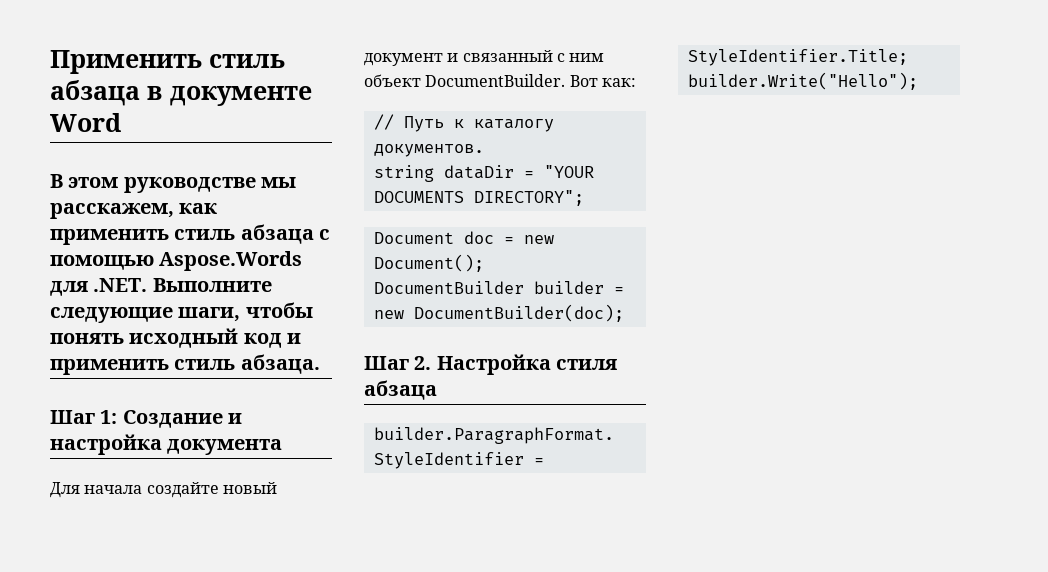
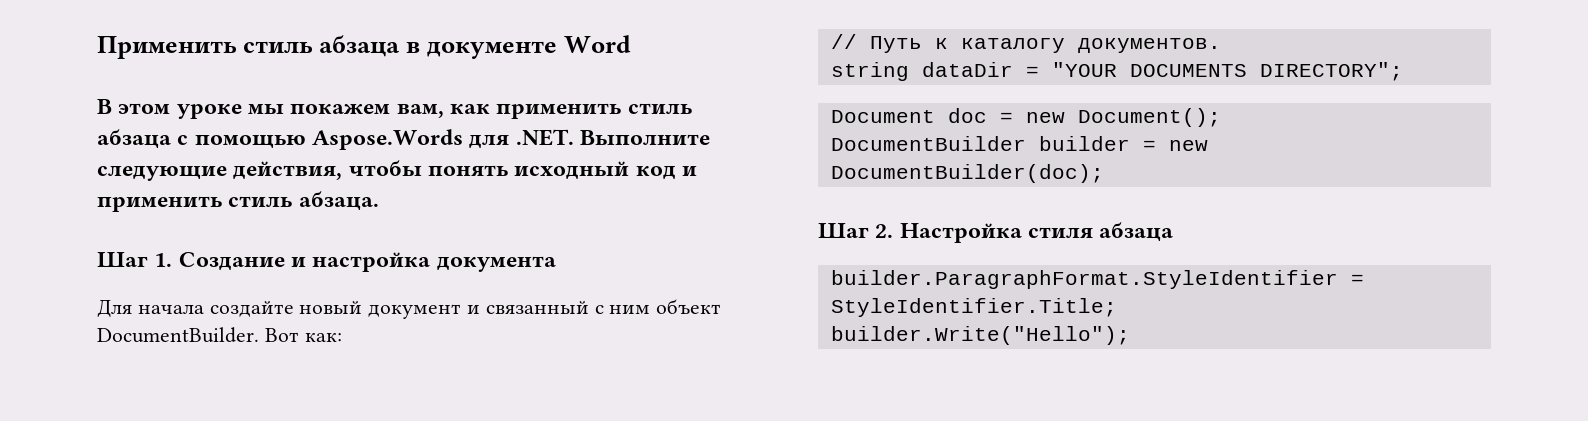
- В этом руководстве мы расскажем, как применить стиль абзаца с помощью Aspose.Words для .NET. Выполните следующие шаги, чтобы понять исходный код и применить стиль абзаца.
+ В этом уроке мы покажем вам, как применить стиль абзаца с помощью Aspose.Words для .NET. Выполните следующие действия, чтобы понять исходный код и применить стиль абзаца.
- Шаг 1: Создание и настройка документа
+ Шаг 1. Создание и настройка документа

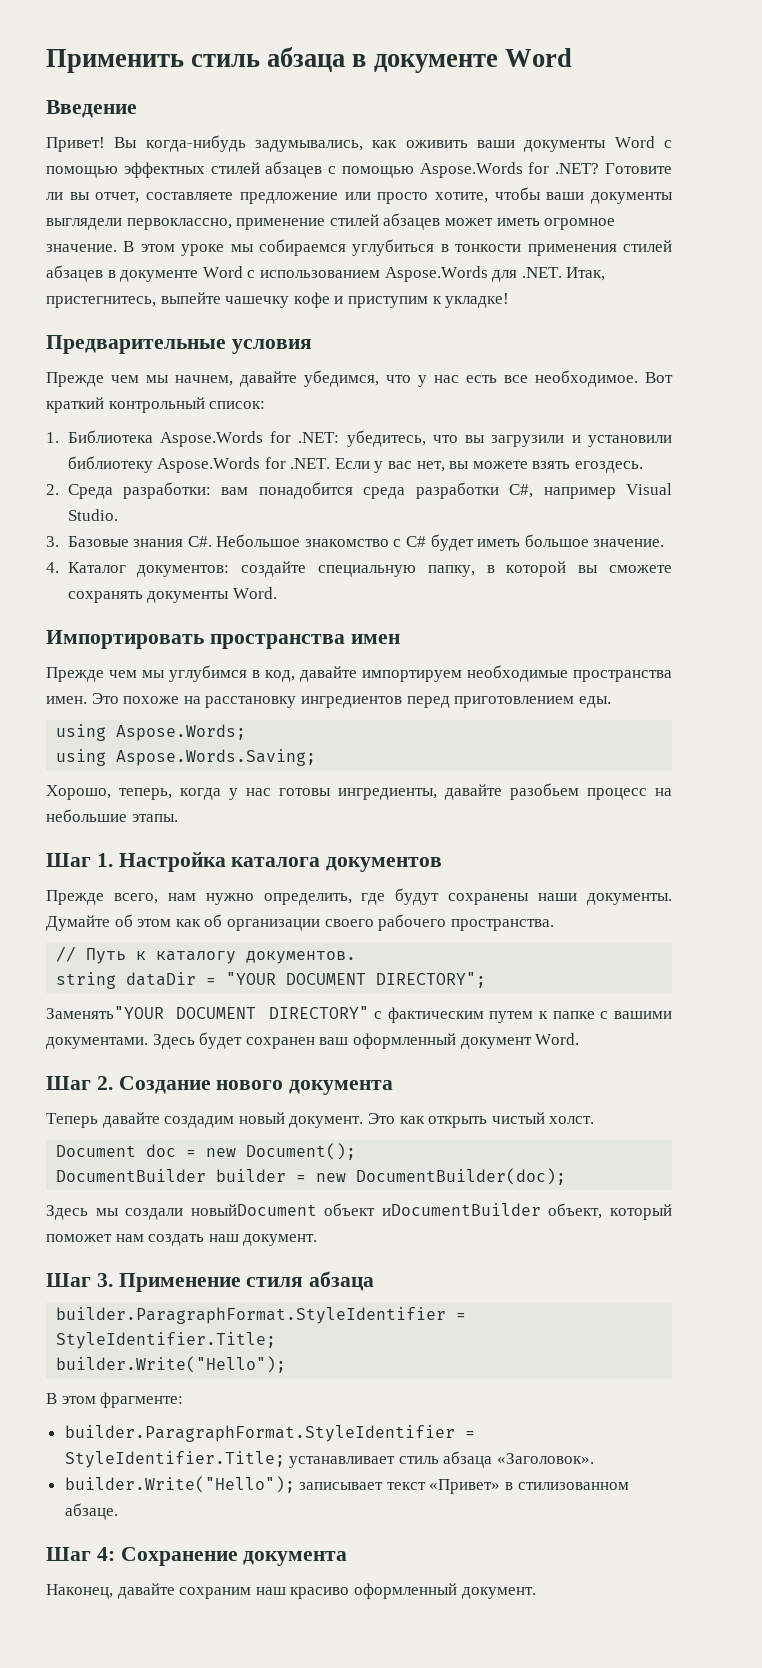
- В этом уроке мы покажем вам, как применить стиль абзаца с помощью Aspose.Words для .NET. Выполните следующие действия, чтобы понять исходный код и применить стиль абзаца.
- Шаг 1. Создание и настройка документа
- Для начала создайте новый документ и связанный с ним объект DocumentBuilder. Вот как:
+ Введение
+ Привет! Вы когда-нибудь задумывались, как оживить ваши документы Word с помощью эффектных стилей абзацев с помощью Aspose.Words for .NET? Готовите ли вы отчет, составляете предложение или просто хотите, чтобы ваши документы выглядели первоклассно, применение стилей абзацев может иметь огромное значение. В этом уроке мы собираемся углубиться в тонкости применения стилей абзацев в документе Word с использованием Aspose.Words для .NET. Итак, пристегнитесь, выпейте чашечку кофе и приступим к укладке!
+ Предварительные условия
+ Прежде чем мы начнем, давайте убедимся, что у нас есть все необходимое. Вот краткий контрольный список:
+ 1. Библиотека Aspose.Words for .NET: убедитесь, что вы загрузили и установили библиотеку Aspose.Words for .NET. Если у вас нет, вы можете взять егоздесь.
+ 2. Среда разработки: вам понадобится среда разработки C#, например Visual Studio.
+ 3. Базовые знания C#. Небольшое знакомство с C# будет иметь большое значение.
+ 4. Каталог документов: создайте специальную папку, в которой вы сможете сохранять документы Word.
+ Импортировать пространства имен
+ Прежде чем мы углубимся в код, давайте импортируем необходимые пространства имен. Это похоже на расстановку ингредиентов перед приготовлением еды.
+ using Aspose.Words;
+ using Aspose.Words.Saving;
+ Хорошо, теперь, когда у нас готовы ингредиенты, давайте разобьем процесс на небольшие этапы.
+ Шаг 1. Настройка каталога документов
+ Прежде всего, нам нужно определить, где будут сохранены наши документы. Думайте об этом как об организации своего рабочего пространства.
- string dataDir = "YOUR DOCUMENTS DIRECTORY";
+ string dataDir = "YOUR DOCUMENT DIRECTORY";
+ Заменять"YOUR DOCUMENT DIRECTORY" с фактическим путем к папке с вашими документами. Здесь будет сохранен ваш оформленный документ Word.
+ Шаг 2. Создание нового документа
+ Теперь давайте создадим новый документ. Это как открыть чистый холст.
- Шаг 2. Настройка стиля абзаца
+ Здесь мы создали новыйDocument объект иDocumentBuilder объект, который поможет нам создать наш документ.
+ Шаг 3. Применение стиля абзаца
+ В этом фрагменте:
+ builder.ParagraphFormat.StyleIdentifier = StyleIdentifier.Title; устанавливает стиль абзаца «Заголовок».
+ builder.Write("Hello"); записывает текст «Привет» в стилизованном абзаце.
+ Шаг 4: Сохранение документа
+ Наконец, давайте сохраним наш красиво оформленный документ.

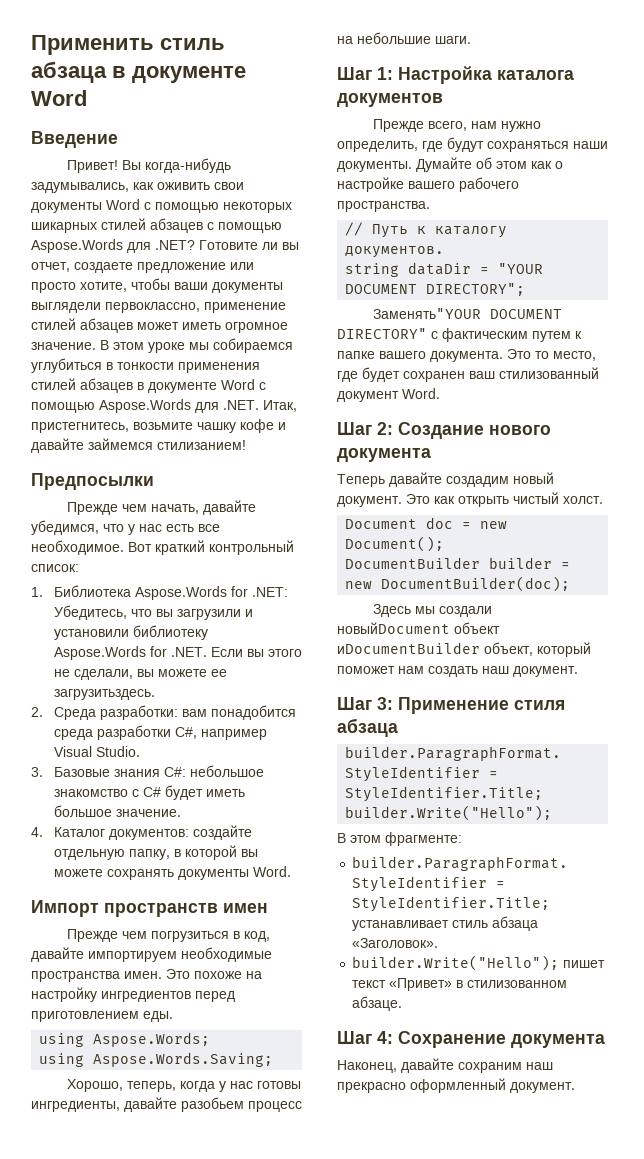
- Вы когда-нибудь задумывались, как оживить ваши документы Word с помощью эффектных стилей абзацев с помощью Aspose.Words for .NET?
+ Вы когда-нибудь задумывались, как оживить свои документы Word с помощью некоторых шикарных стилей абзацев с помощью Aspose.Words для .NET?
- Готовите ли вы отчет, составляете предложение или просто хотите, чтобы ваши документы выглядели первоклассно, применение стилей абзацев может иметь огромное значение.
+ Готовите ли вы отчет, создаете предложение или просто хотите, чтобы ваши документы выглядели первоклассно, применение стилей абзацев может иметь огромное значение.
- В этом уроке мы собираемся углубиться в тонкости применения стилей абзацев в документе Word с использованием Aspose.Words для .NET. Итак, пристегнитесь, выпейте чашечку кофе и приступим к укладке!
- Предварительные условия
- Прежде чем мы начнем, давайте убедимся, что у нас есть все необходимое.
+ В этом уроке мы собираемся углубиться в тонкости применения стилей абзацев в документе Word с помощью Aspose.Words для .NET. Итак, пристегнитесь, возьмите чашку кофе и давайте займемся стилизанием!
+ Предпосылки
+ Прежде чем начать, давайте убедимся, что у нас есть все необходимое.
- 1. Библиотека Aspose.Words for .NET: убедитесь, что вы загрузили и установили библиотеку Aspose.Words for .NET. Если у вас нет, вы можете взять егоздесь.
+ 1. Библиотека Aspose.Words for .NET: Убедитесь, что вы загрузили и установили библиотеку Aspose.Words for .NET. Если вы этого не сделали, вы можете ее загрузитьздесь.
- 3. Базовые знания C#. Небольшое знакомство с C# будет иметь большое значение.
+ 3. Базовые знания C#: небольшое знакомство с C# будет иметь большое значение.
- 4. Каталог документов: создайте специальную папку, в которой вы сможете сохранять документы Word.
+ 4. Каталог документов: создайте отдельную папку, в которой вы можете сохранять документы Word.
- Импортировать пространства имен
+ Импорт пространств имен
- Прежде чем мы углубимся в код, давайте импортируем необходимые пространства имен.
+ Прежде чем погрузиться в код, давайте импортируем необходимые пространства имен.
- Это похоже на расстановку ингредиентов перед приготовлением еды.
+ Это похоже на настройку ингредиентов перед приготовлением еды.
- Хорошо, теперь, когда у нас готовы ингредиенты, давайте разобьем процесс на небольшие этапы.
- Шаг 1. Настройка каталога документов
+ Хорошо, теперь, когда у нас готовы ингредиенты, давайте разобьем процесс на небольшие шаги.
+ Шаг 1: Настройка каталога документов
- Прежде всего, нам нужно определить, где будут сохранены наши документы.
+ Прежде всего, нам нужно определить, где будут сохраняться наши документы.
- Думайте об этом как об организации своего рабочего пространства.
+ Думайте об этом как о настройке вашего рабочего пространства.
- Заменять"YOUR DOCUMENT DIRECTORY" с фактическим путем к папке с вашими документами. Здесь будет сохранен ваш оформленный документ Word.
+ Заменять"YOUR DOCUMENT DIRECTORY" с фактическим путем к папке вашего документа. Это то место, где будет сохранен ваш стилизованный документ Word.
- Шаг 2. Создание нового документа
+ Шаг 2: Создание нового документа
- Шаг 3. Применение стиля абзаца
+ Шаг 3: Применение стиля абзаца
- builder.Write("Hello"); записывает текст «Привет» в стилизованном абзаце.
+ builder.Write("Hello"); пишет текст «Привет» в стилизованном абзаце.
- Наконец, давайте сохраним наш красиво оформленный документ.
+ Наконец, давайте сохраним наш прекрасно оформленный документ.

